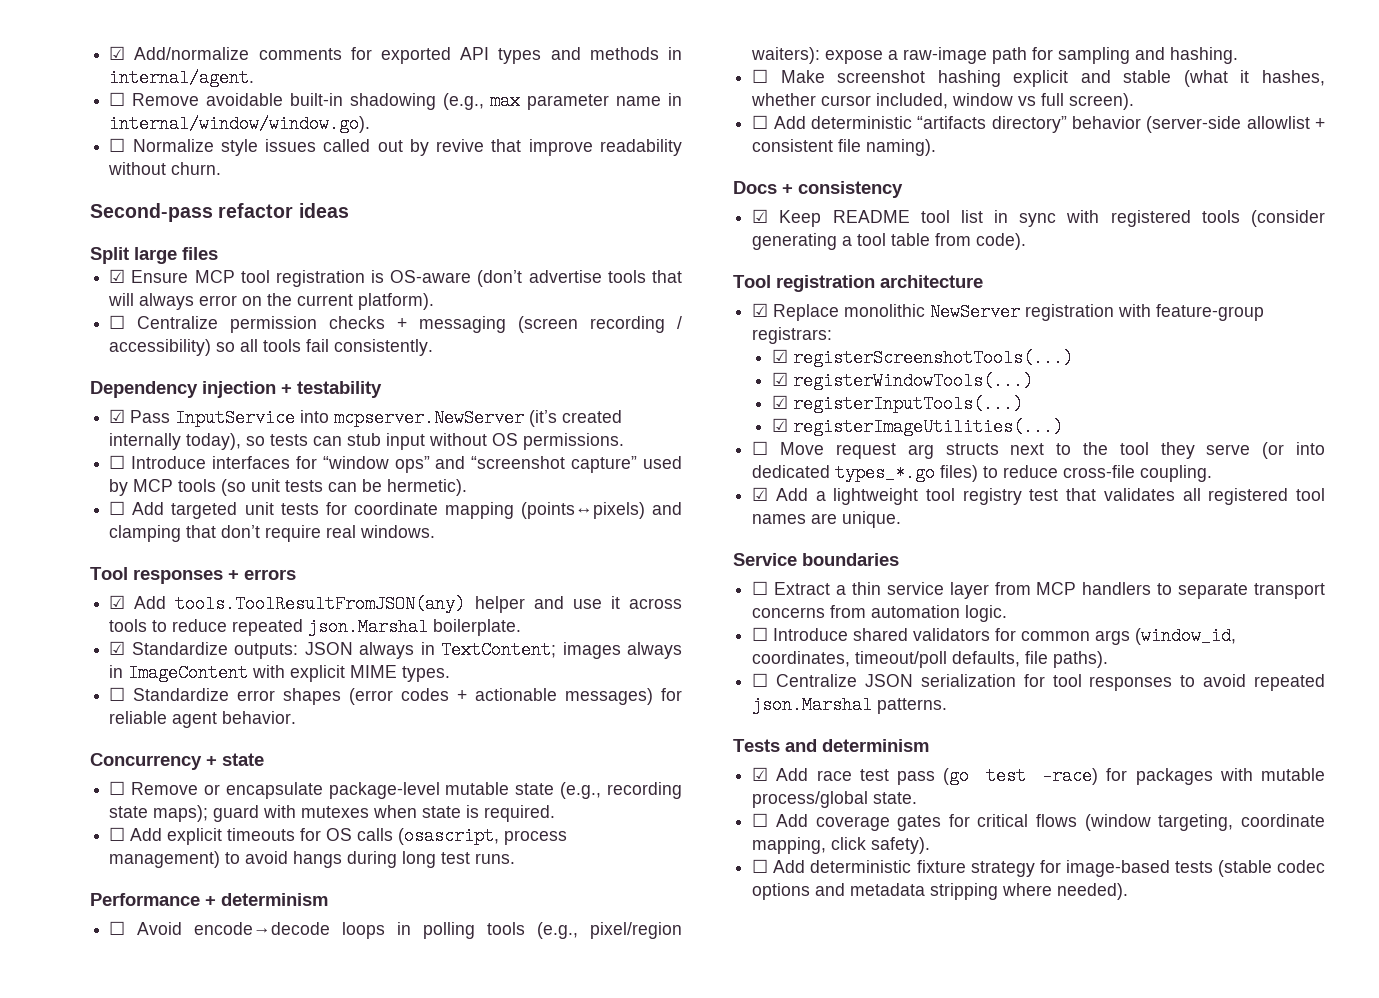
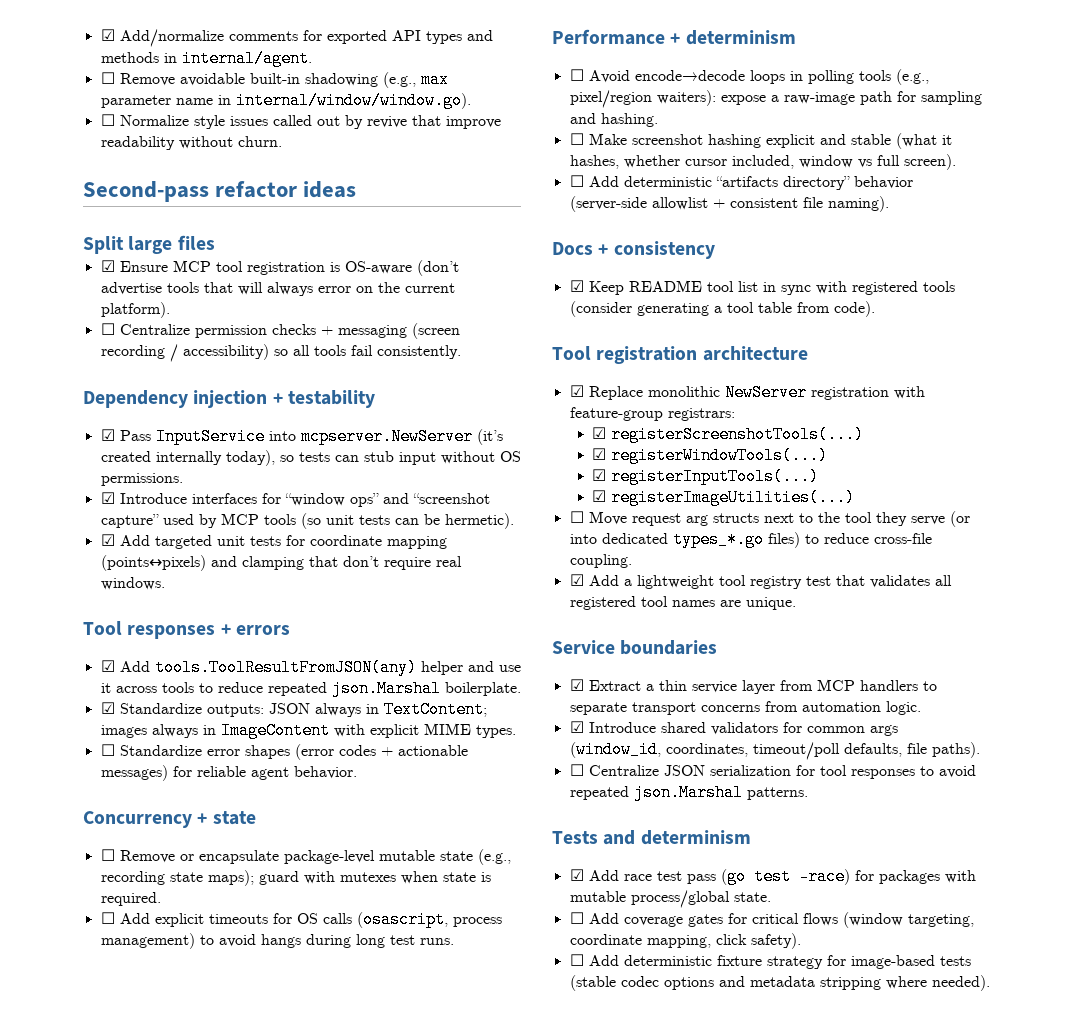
- ☐ Introduce interfaces for “window ops” and “screenshot capture” used by MCP tools (so unit tests can be hermetic).
+ ☑ Introduce interfaces for “window ops” and “screenshot capture” used by MCP tools (so unit tests can be hermetic).
- ☐ Add targeted unit tests for coordinate mapping (points↔pixels) and clamping that don’t require real windows.
+ ☑ Add targeted unit tests for coordinate mapping (points↔pixels) and clamping that don’t require real windows.
- ☐ Extract a thin service layer from MCP handlers to separate transport concerns from automation logic.
+ ☑ Extract a thin service layer from MCP handlers to separate transport concerns from automation logic.
- ☐ Introduce shared validators for common args (window_id, coordinates, timeout/poll defaults, file paths).
+ ☑ Introduce shared validators for common args (window_id, coordinates, timeout/poll defaults, file paths).

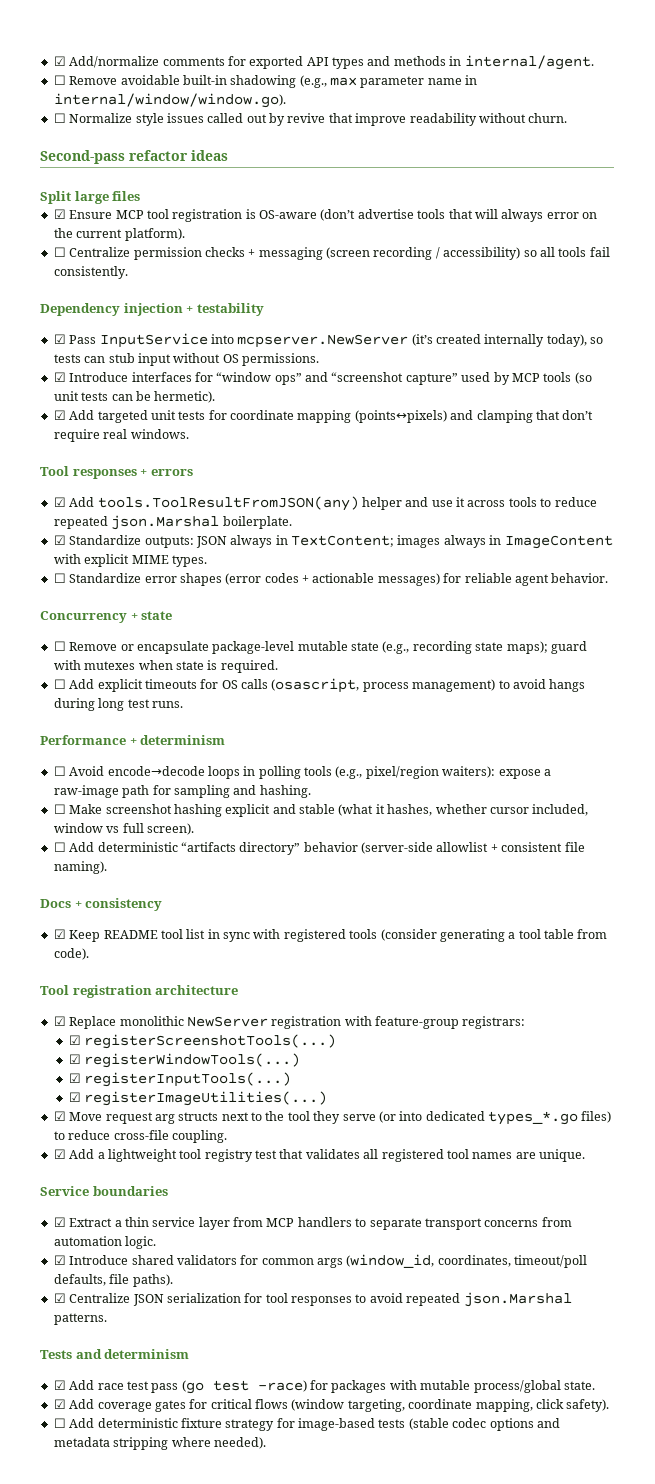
- ☐ Move request arg structs next to the tool they serve (or into dedicated types_*.go files) to reduce cross-file coupling.
+ ☑ Move request arg structs next to the tool they serve (or into dedicated types_*.go files) to reduce cross-file coupling.
- ☐ Centralize JSON serialization for tool responses to avoid repeated json.Marshal patterns.
+ ☑ Centralize JSON serialization for tool responses to avoid repeated json.Marshal patterns.
- ☐ Add coverage gates for critical flows (window targeting, coordinate mapping, click safety).
+ ☑ Add coverage gates for critical flows (window targeting, coordinate mapping, click safety).

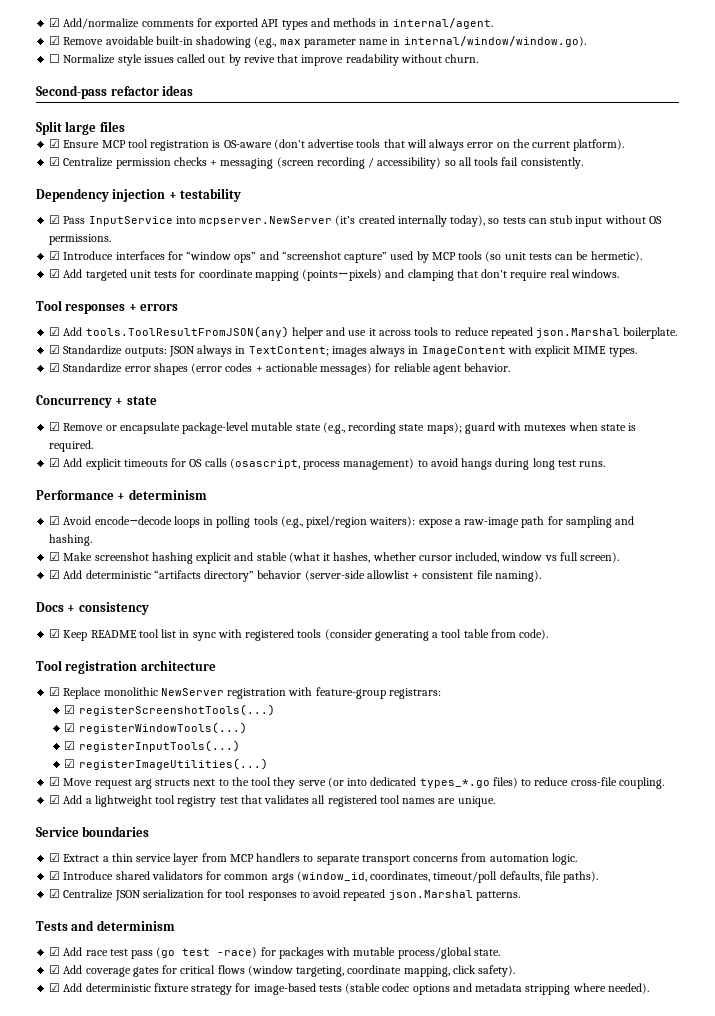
- ☐ Remove avoidable built-in shadowing (e.g., max parameter name in internal/window/window.go).
+ ☑ Remove avoidable built-in shadowing (e.g., max parameter name in internal/window/window.go).
- ☐ Centralize permission checks + messaging (screen recording / accessibility) so all tools fail consistently.
+ ☑ Centralize permission checks + messaging (screen recording / accessibility) so all tools fail consistently.
- ☐ Standardize error shapes (error codes + actionable messages) for reliable agent behavior.
+ ☑ Standardize error shapes (error codes + actionable messages) for reliable agent behavior.
- ☐ Remove or encapsulate package-level mutable state (e.g., recording state maps); guard with mutexes when state is required.
+ ☑ Remove or encapsulate package-level mutable state (e.g., recording state maps); guard with mutexes when state is required.
- ☐ Add explicit timeouts for OS calls (osascript, process management) to avoid hangs during long test runs.
+ ☑ Add explicit timeouts for OS calls (osascript, process management) to avoid hangs during long test runs.
- ☐ Avoid encode→decode loops in polling tools (e.g., pixel/region waiters): expose a raw-image path for sampling and hashing.
+ ☑ Avoid encode→decode loops in polling tools (e.g., pixel/region waiters): expose a raw-image path for sampling and hashing.
- ☐ Make screenshot hashing explicit and stable (what it hashes, whether cursor included, window vs full screen).
+ ☑ Make screenshot hashing explicit and stable (what it hashes, whether cursor included, window vs full screen).
- ☐ Add deterministic “artifacts directory” behavior (server-side allowlist + consistent file naming).
+ ☑ Add deterministic “artifacts directory” behavior (server-side allowlist + consistent file naming).
- ☐ Add deterministic fixture strategy for image-based tests (stable codec options and metadata stripping where needed).
+ ☑ Add deterministic fixture strategy for image-based tests (stable codec options and metadata stripping where needed).

